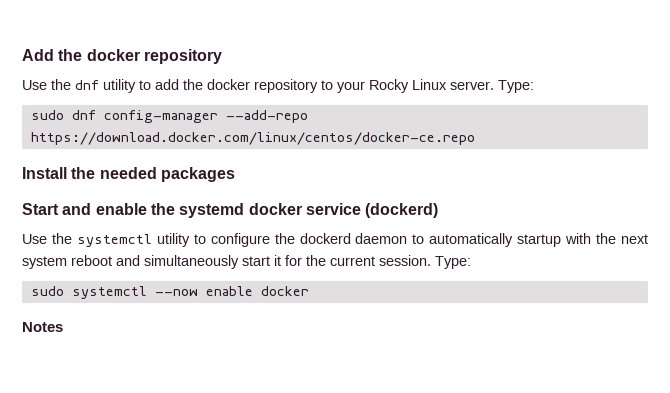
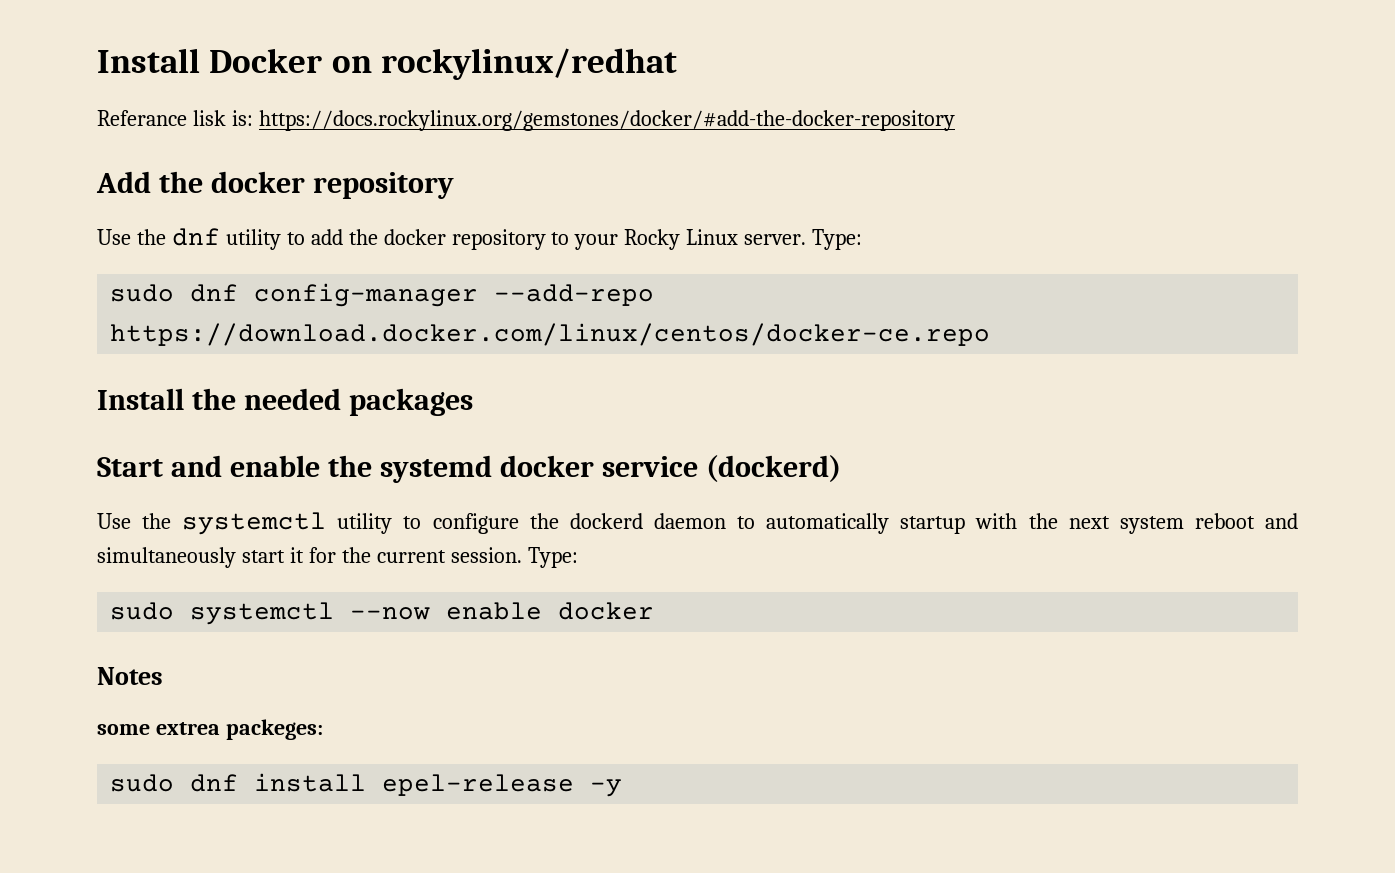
+ Install Docker on rockylinux/redhat
+ Referance lisk is: https://docs.rockylinux.org/gemstones/docker/#add-the-docker-repository
+ some extrea packeges:
+ sudo dnf install epel-release -y

